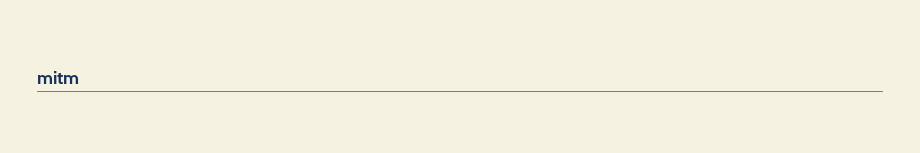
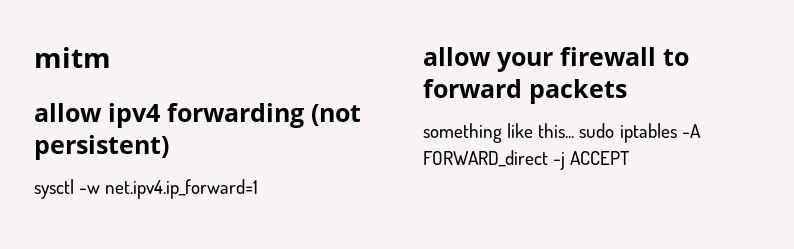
+ allow ipv4 forwarding (not persistent)
+ sysctl -w net.ipv4.ip_forward=1
+ allow your firewall to forward packets
+ something like this... sudo iptables -A FORWARD_direct -j ACCEPT

